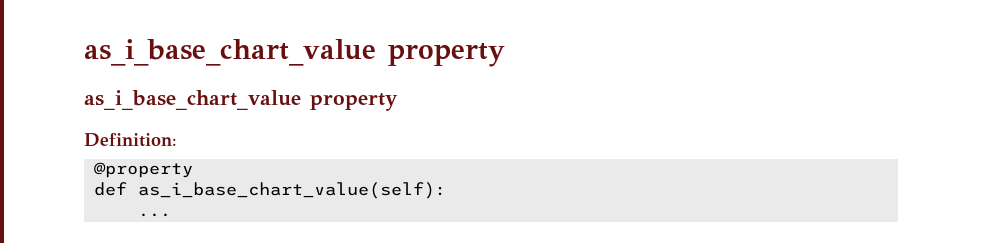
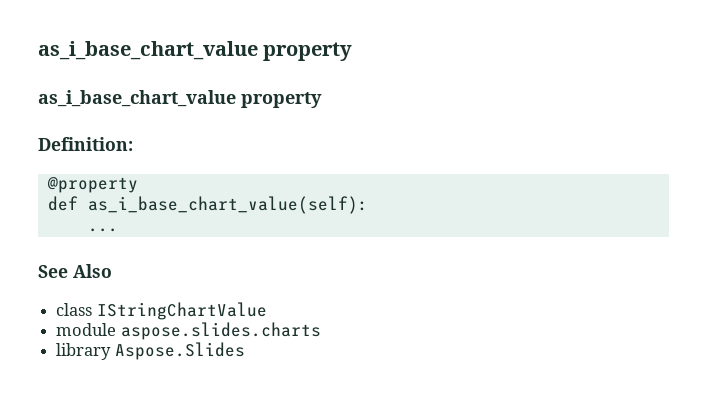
+ See Also
+ class IStringChartValue
+ module aspose.slides.charts
+ library Aspose.Slides

